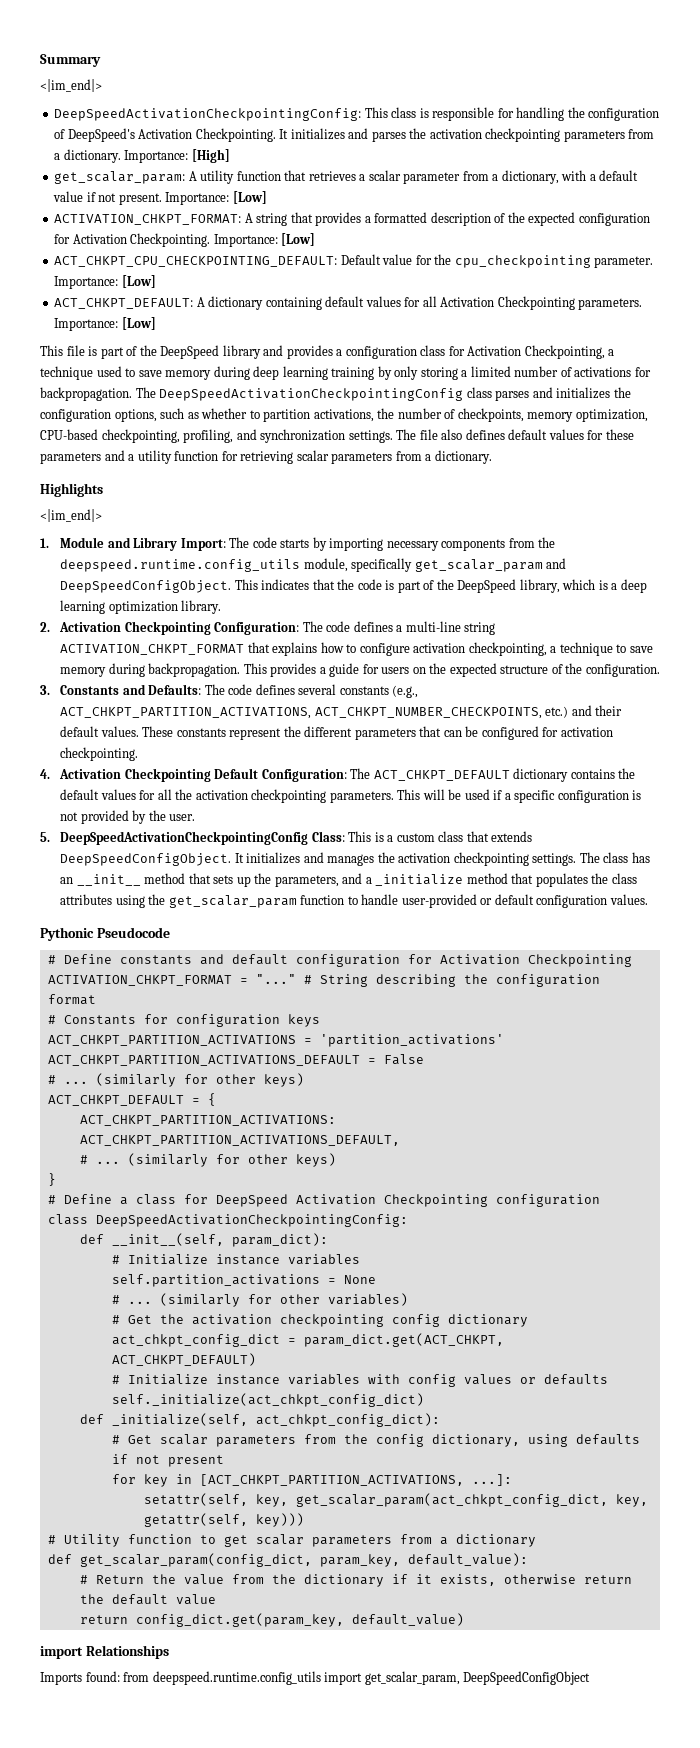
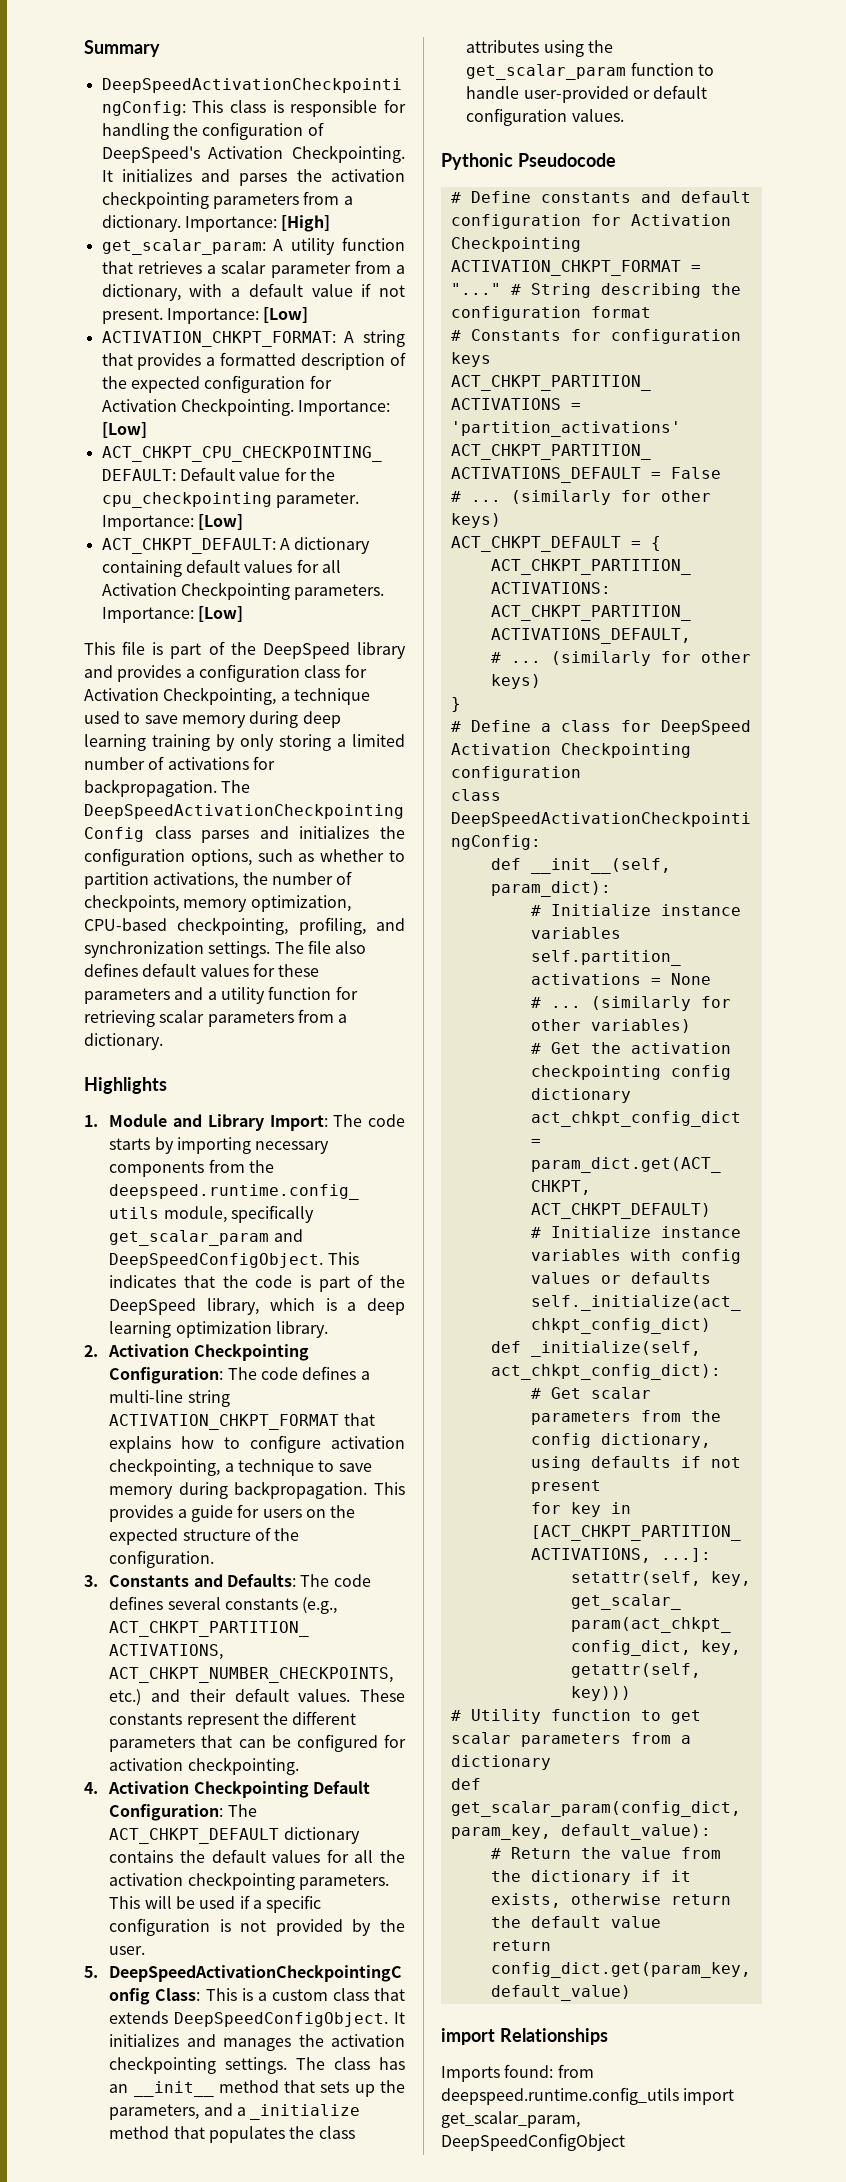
  Summary
- <|im_end|>
  Highlights
- <|im_end|>

